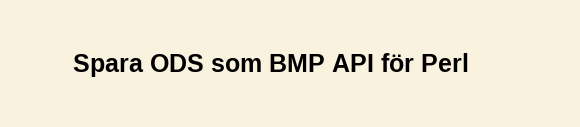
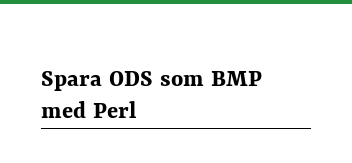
- Spara ODS som BMP API för Perl
+ Spara ODS som BMP med Perl

